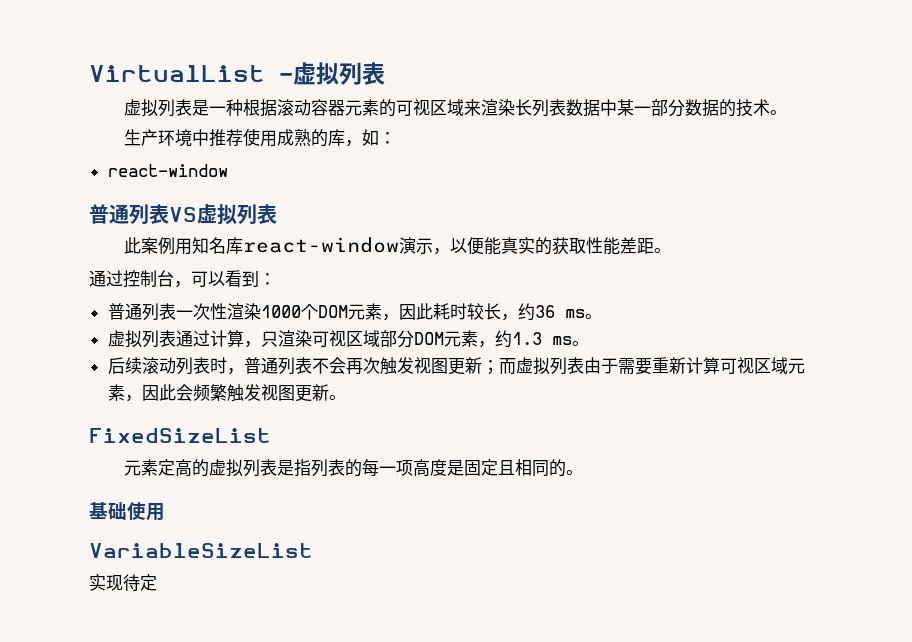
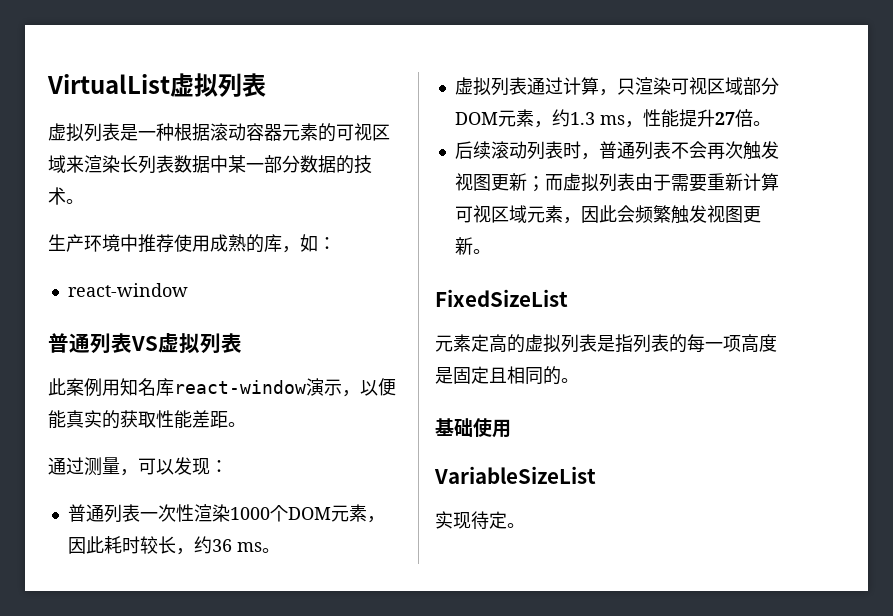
- VirtualList -虚拟列表
+ VirtualList虚拟列表
- 通过控制台，可以看到：
+ 通过测量，可以发现：
- 虚拟列表通过计算，只渲染可视区域部分DOM元素，约1.3 ms。
+ 虚拟列表通过计算，只渲染可视区域部分DOM元素，约1.3 ms，性能提升27倍。
- 实现待定
+ 实现待定。

